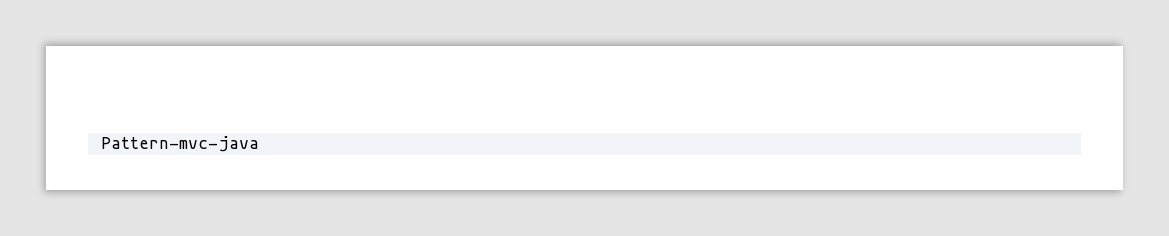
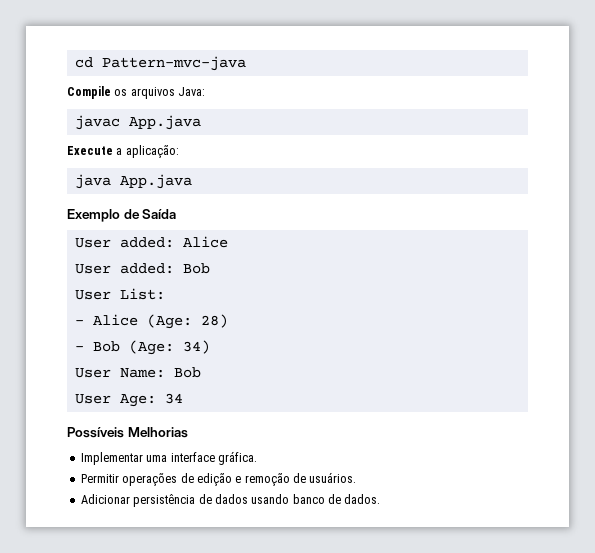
- Pattern-mvc-java
+ cd Pattern-mvc-java
+ Compile os arquivos Java:
+ javac App.java
+ Execute a aplicação:
+ java App.java
+ Exemplo de Saída
+ User added: Alice
+ User added: Bob
+ User List:
+ - Alice (Age: 28)
+ - Bob (Age: 34)
+ User Name: Bob
+ User Age: 34
+ Possíveis Melhorias
+ Implementar uma interface gráfica.
+ Permitir operações de edição e remoção de usuários.
+ Adicionar persistência de dados usando banco de dados.

